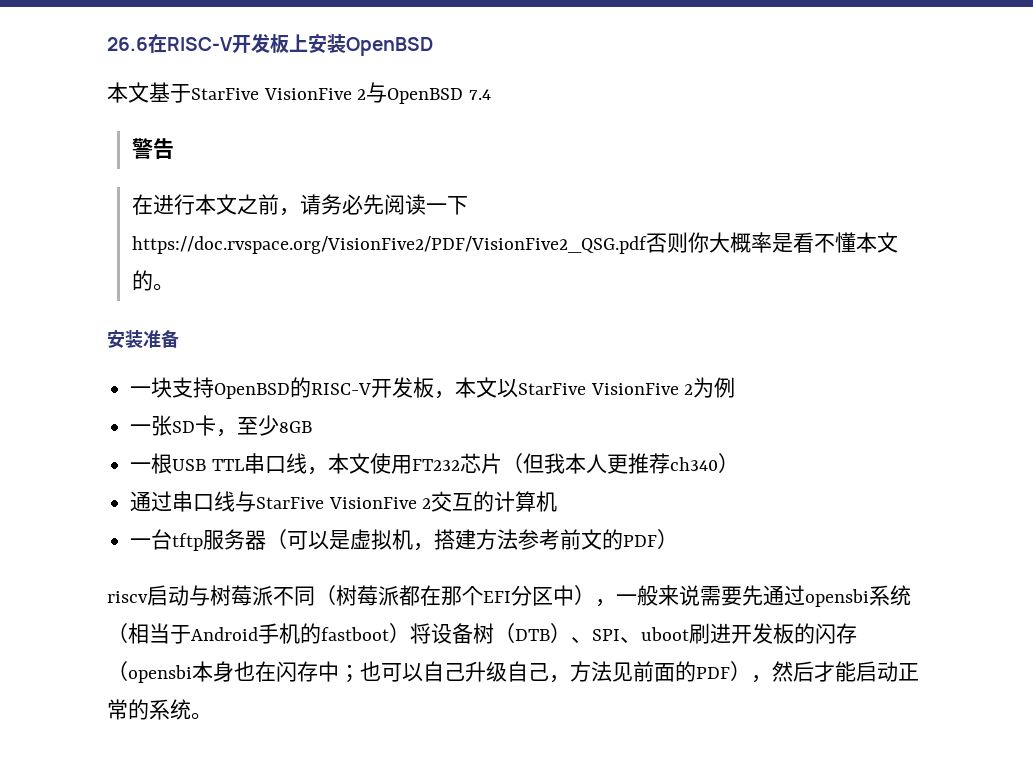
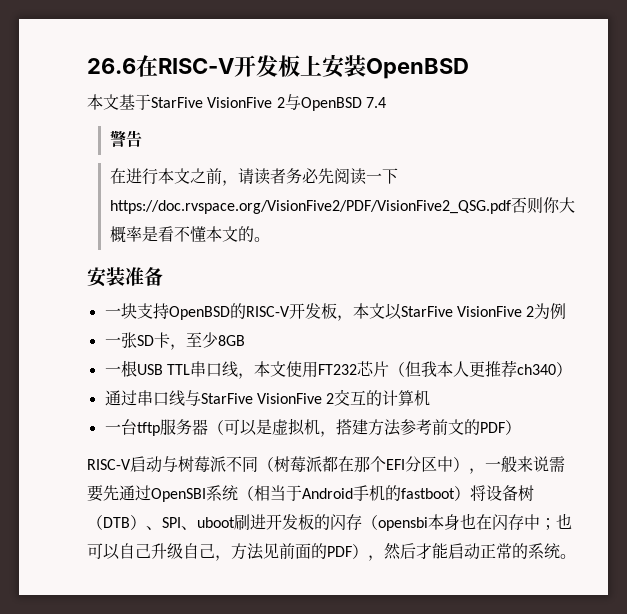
- 在进行本文之前，请务必先阅读一下https://doc.rvspace.org/VisionFive2/PDF/VisionFive2_QSG.pdf否则你大概率是看不懂本文的。
+ 在进行本文之前，请读者务必先阅读一下https://doc.rvspace.org/VisionFive2/PDF/VisionFive2_QSG.pdf否则你大概率是看不懂本文的。
- riscv启动与树莓派不同（树莓派都在那个EFI分区中），一般来说需要先通过opensbi系统（相当于Android手机的fastboot）将设备树（DTB）、SPI、uboot刷进开发板的闪存（opensbi本身也在闪存中；也可以自己升级自己，方法见前面的PDF），然后才能启动正常的系统。
+ RISC-V启动与树莓派不同（树莓派都在那个EFI分区中），一般来说需要先通过OpenSBI系统（相当于Android手机的fastboot）将设备树（DTB）、SPI、uboot刷进开发板的闪存（opensbi本身也在闪存中；也可以自己升级自己，方法见前面的PDF），然后才能启动正常的系统。

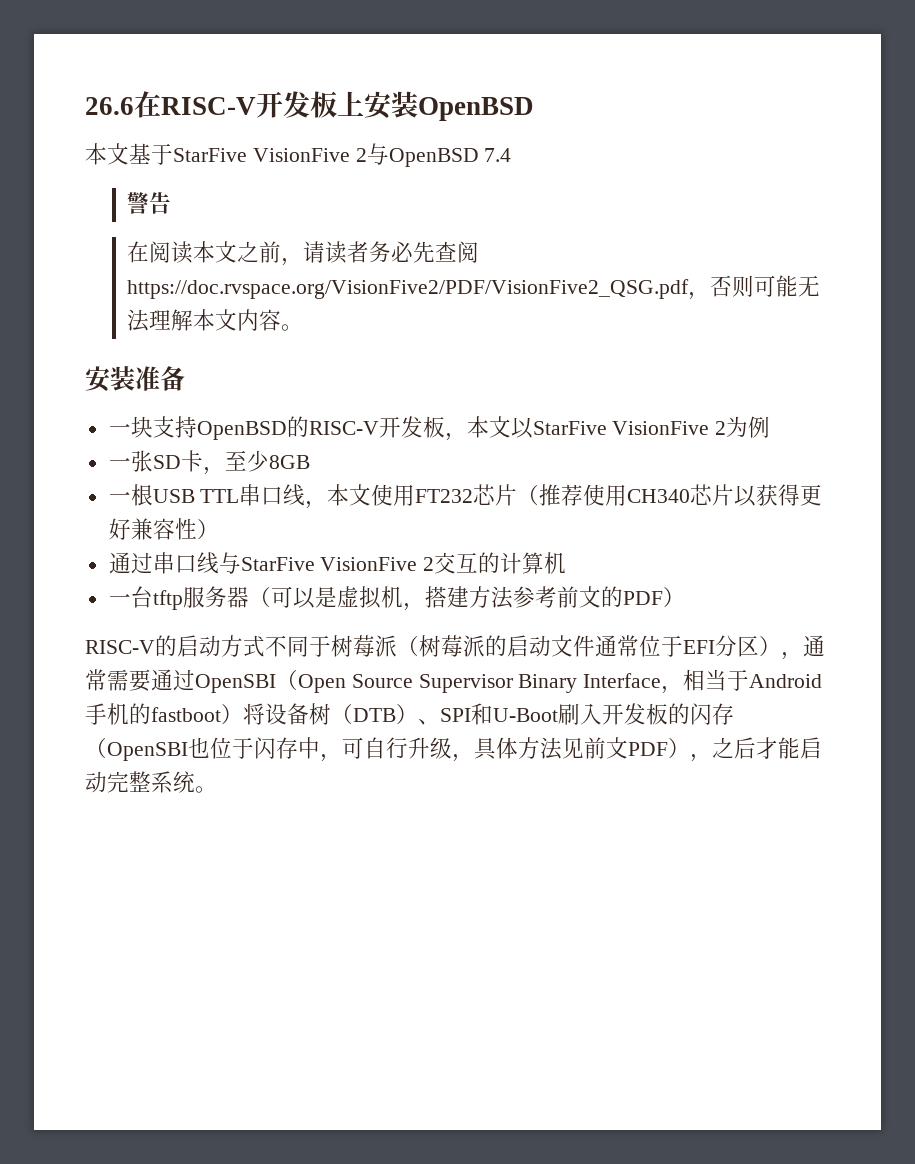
- 在进行本文之前，请读者务必先阅读一下https://doc.rvspace.org/VisionFive2/PDF/VisionFive2_QSG.pdf否则你大概率是看不懂本文的。
+ 在阅读本文之前，请读者务必先查阅https://doc.rvspace.org/VisionFive2/PDF/VisionFive2_QSG.pdf，否则可能无法理解本文内容。
- 一根USB TTL串口线，本文使用FT232芯片（但我本人更推荐ch340）
+ 一根USB TTL串口线，本文使用FT232芯片（推荐使用CH340芯片以获得更好兼容性）
- RISC-V启动与树莓派不同（树莓派都在那个EFI分区中），一般来说需要先通过OpenSBI系统（相当于Android手机的fastboot）将设备树（DTB）、SPI、uboot刷进开发板的闪存（opensbi本身也在闪存中；也可以自己升级自己，方法见前面的PDF），然后才能启动正常的系统。
+ RISC-V的启动方式不同于树莓派（树莓派的启动文件通常位于EFI分区），通常需要通过OpenSBI（Open Source Supervisor Binary Interface，相当于Android手机的fastboot）将设备树（DTB）、SPI和U-Boot刷入开发板的闪存（OpenSBI也位于闪存中，可自行升级，具体方法见前文PDF），之后才能启动完整系统。

